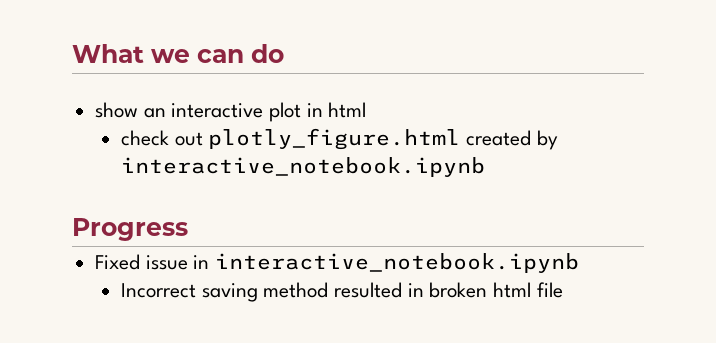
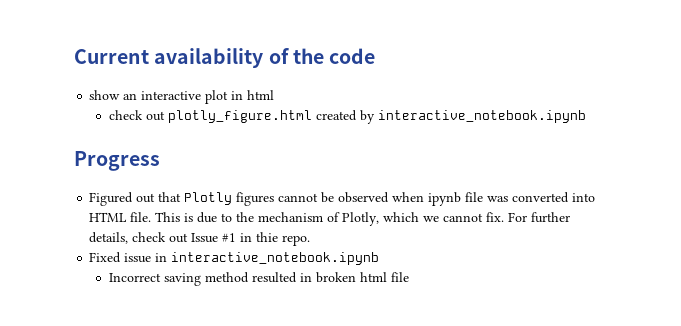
- What we can do
+ Current availability of the code
+ Figured out that Plotly figures cannot be observed when ipynb file was converted into HTML file. This is due to the mechanism of Plotly, which we cannot fix. For further details, check out Issue #1 in thie repo.

